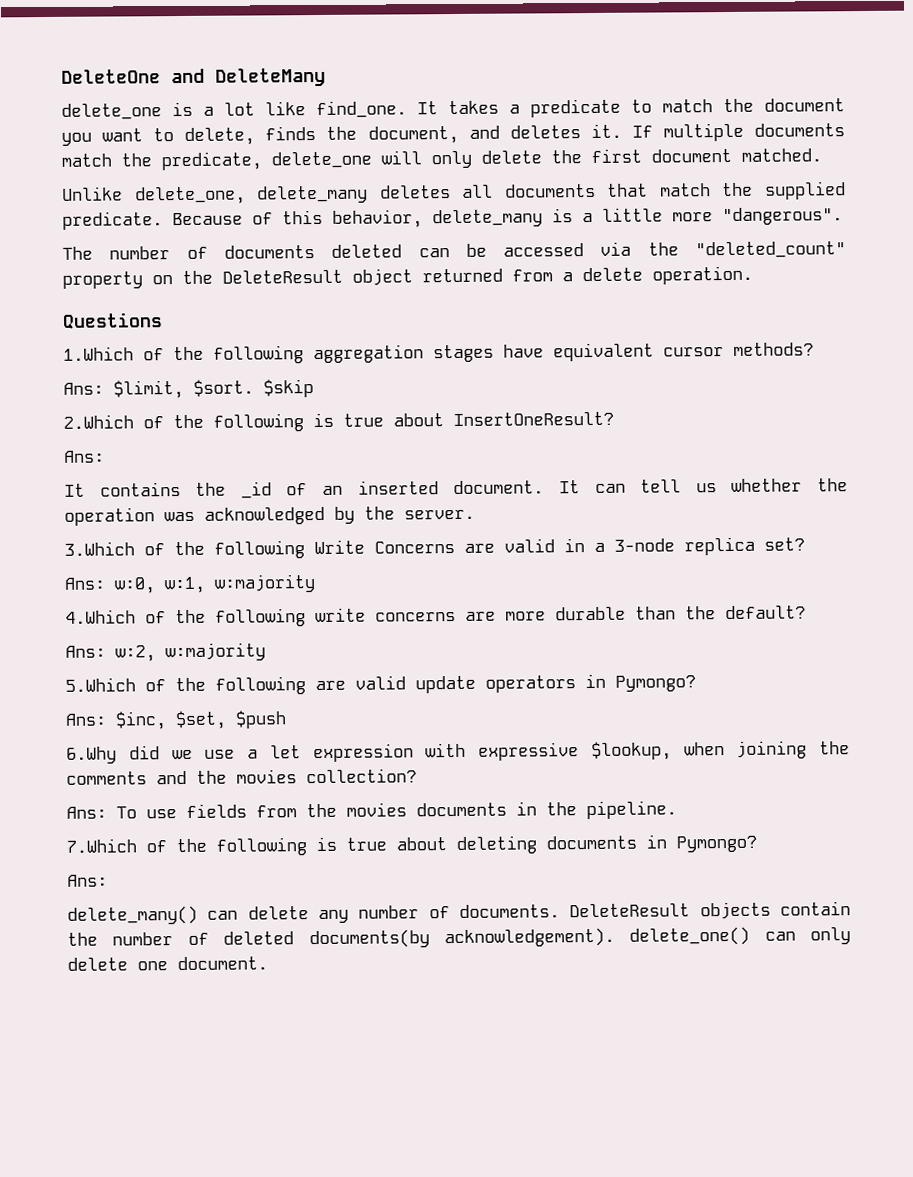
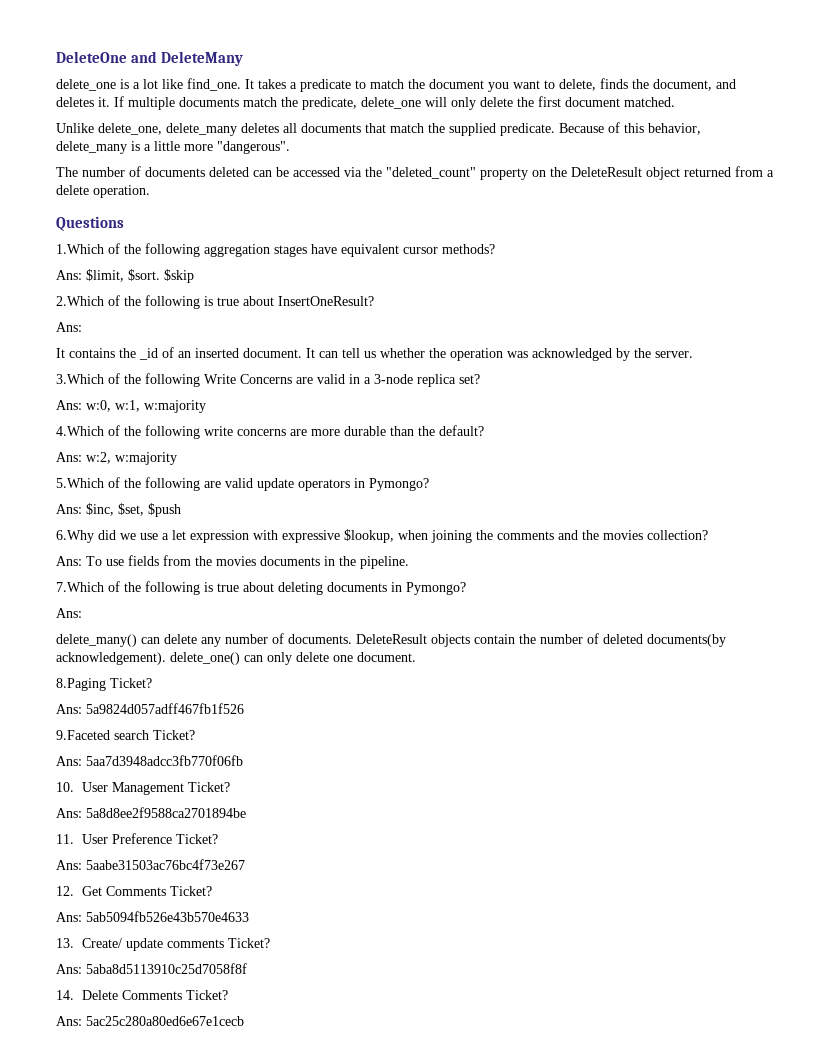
+ 8.Paging Ticket?
+ Ans: 5a9824d057adff467fb1f526
+ 9.Faceted search Ticket?
+ Ans: 5aa7d3948adcc3fb770f06fb
+ 10. User Management Ticket?
+ Ans: 5a8d8ee2f9588ca2701894be
+ 11. User Preference Ticket?
+ Ans: 5aabe31503ac76bc4f73e267
+ 12. Get Comments Ticket?
+ Ans: 5ab5094fb526e43b570e4633
+ 13. Create/ update comments Ticket?
+ Ans: 5aba8d5113910c25d7058f8f
+ 14. Delete Comments Ticket?
+ Ans: 5ac25c280a80ed6e67e1cecb

